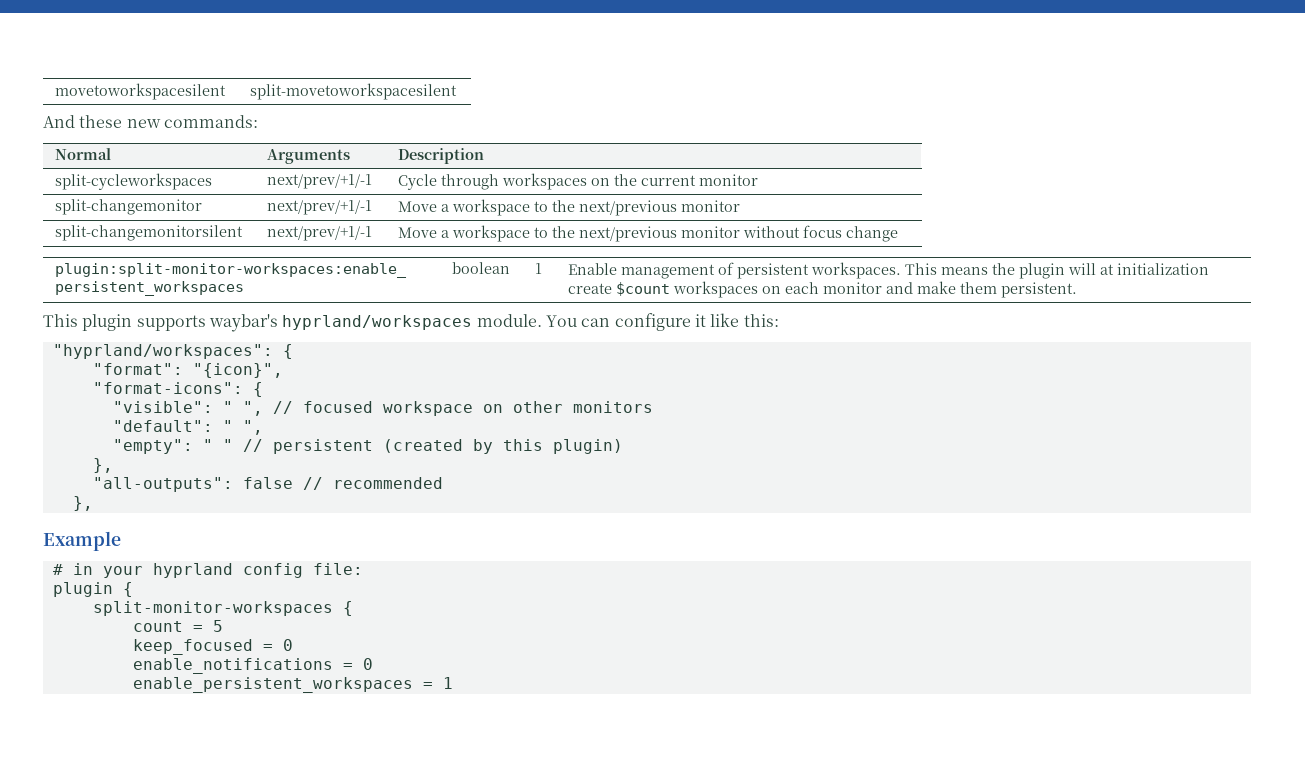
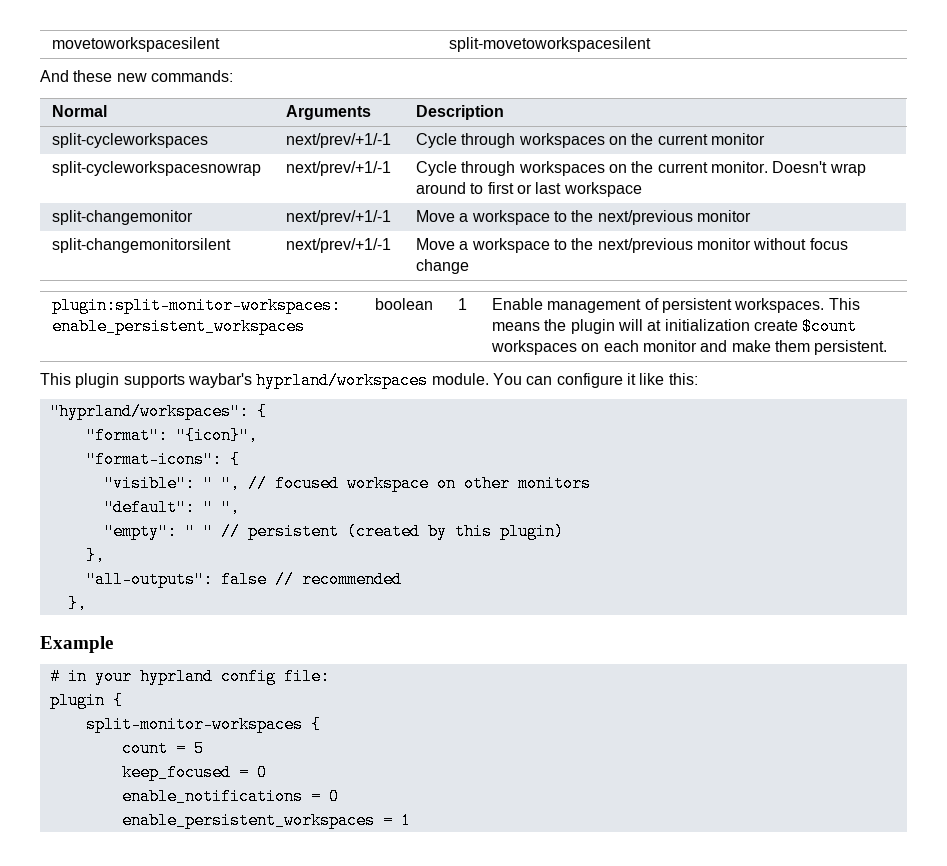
+ split-cycleworkspacesnowrap | next/prev/+1/-1 | Cycle through workspaces on the current monitor. Doesn't wrap around to first or last workspace

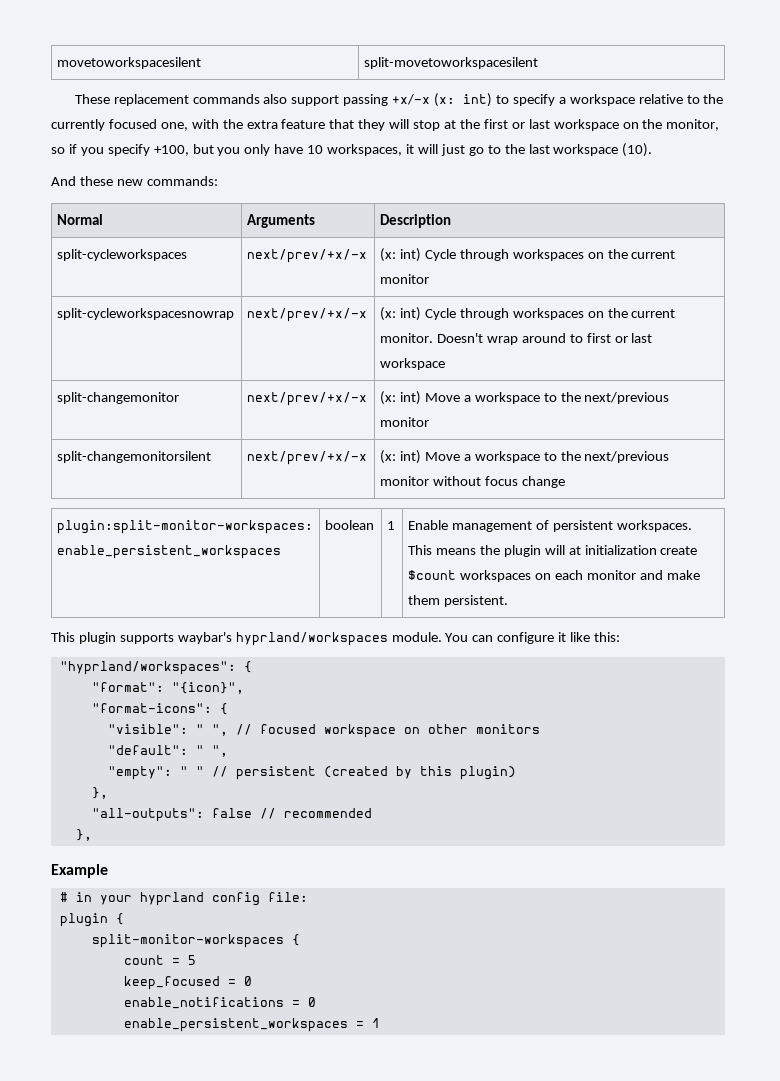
+ These replacement commands also support passing +x/-x (x: int) to specify a workspace relative to the currently focused one, with the extra feature that they will stop at the first or last workspace on the monitor, so if you specify +100, but you only have 10 workspaces, it will just go to the last workspace (10).
- split-cycleworkspaces | next/prev/+1/-1 | Cycle through workspaces on the current monitor
+ split-cycleworkspaces | next/prev/+x/-x | (x: int) Cycle through workspaces on the current monitor
- split-cycleworkspacesnowrap | next/prev/+1/-1 | Cycle through workspaces on the current monitor. Doesn't wrap around to first or last workspace
+ split-cycleworkspacesnowrap | next/prev/+x/-x | (x: int) Cycle through workspaces on the current monitor. Doesn't wrap around to first or last workspace
- split-changemonitor | next/prev/+1/-1 | Move a workspace to the next/previous monitor
+ split-changemonitor | next/prev/+x/-x | (x: int) Move a workspace to the next/previous monitor
- split-changemonitorsilent | next/prev/+1/-1 | Move a workspace to the next/previous monitor without focus change
+ split-changemonitorsilent | next/prev/+x/-x | (x: int) Move a workspace to the next/previous monitor without focus change

